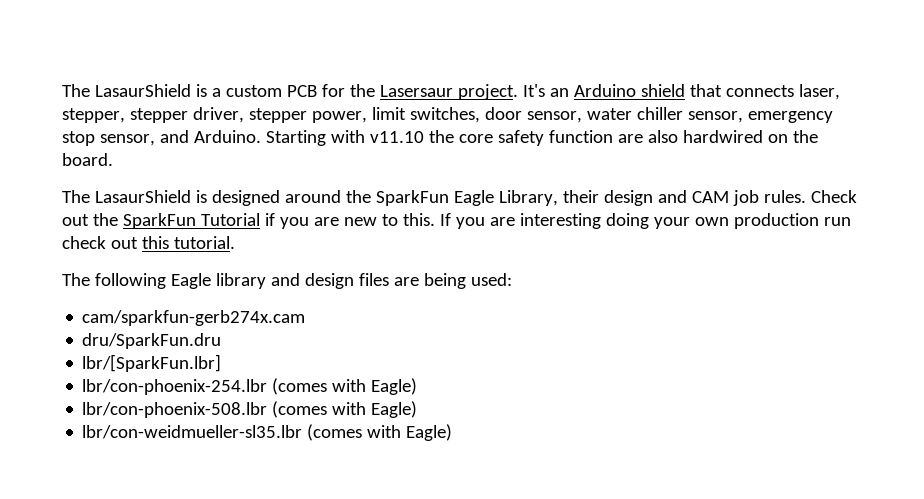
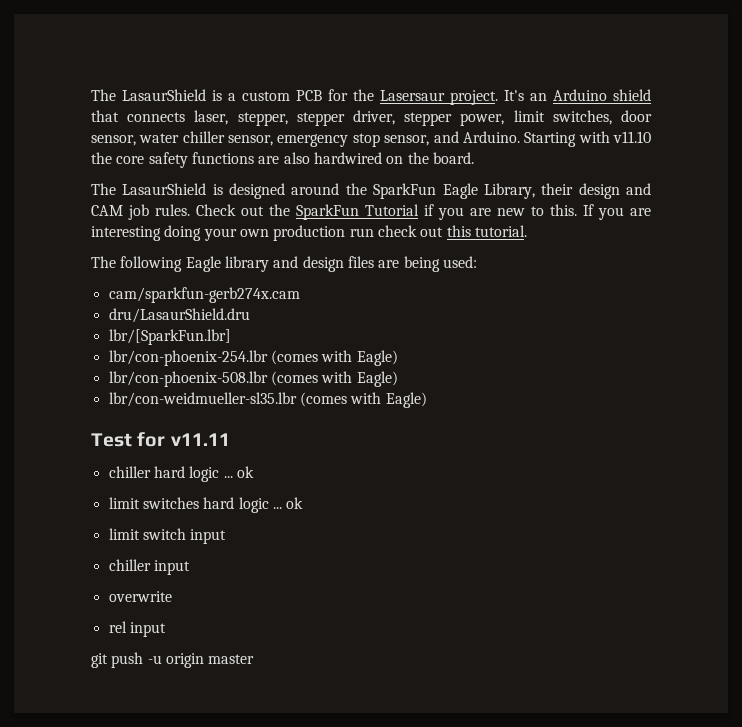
- Starting with v11.10 the core safety function are also hardwired on the board.
+ Starting with v11.10 the core safety functions are also hardwired on the board.
- dru/SparkFun.dru
+ dru/LasaurShield.dru
+ Test for v11.11
+ chiller hard logic ... ok
+ limit switches hard logic ... ok
+ limit switch input
+ chiller input
+ overwrite
+ rel input
+ git push -u origin master

